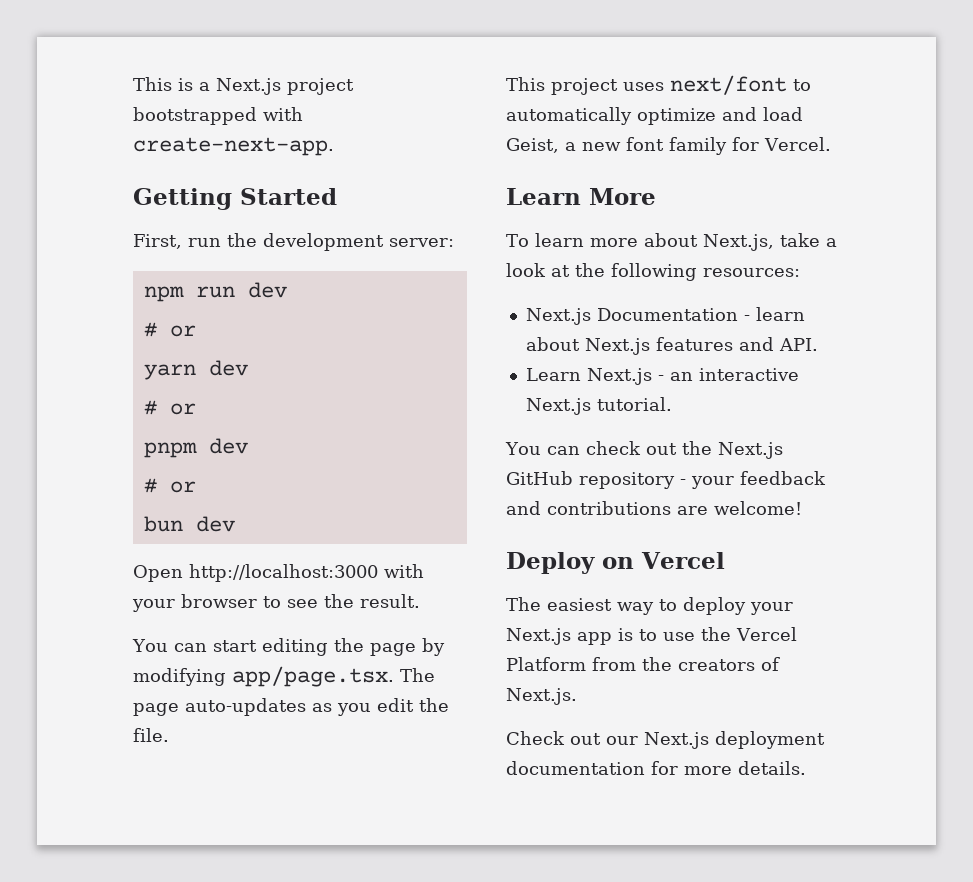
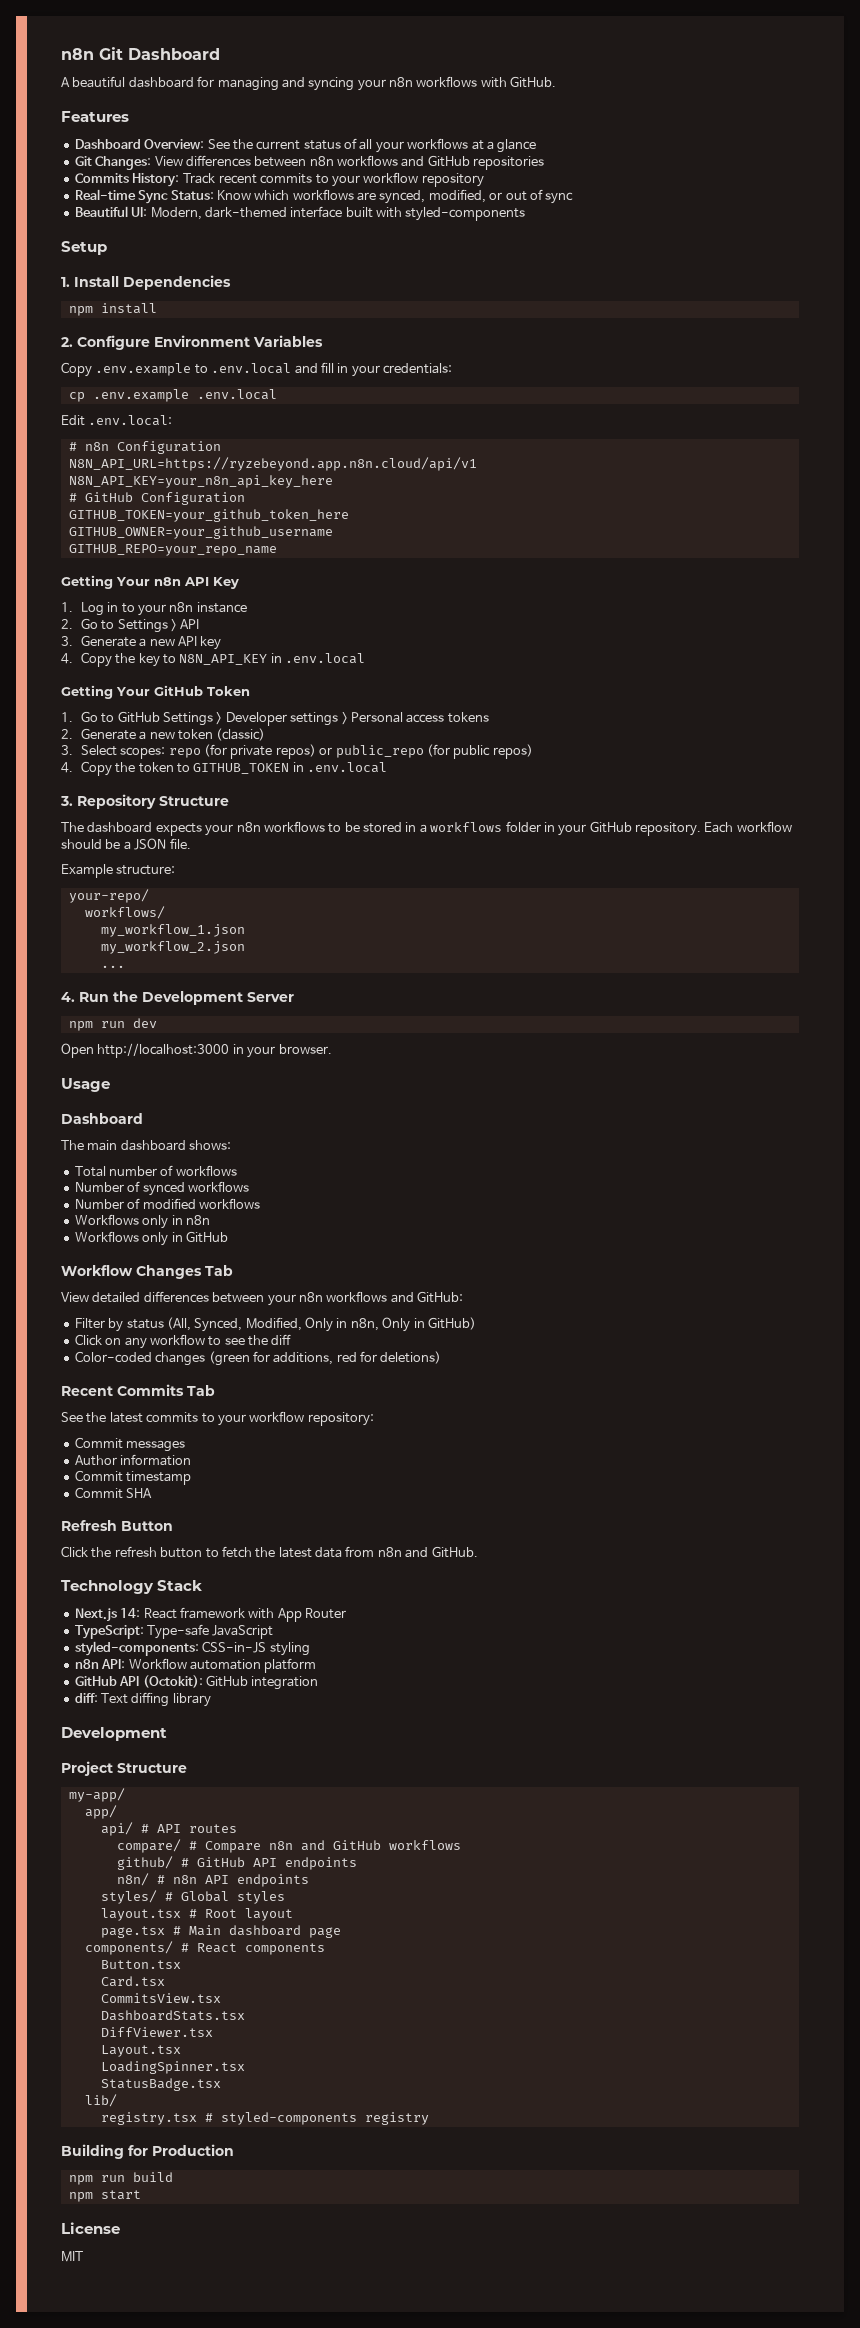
- This is a Next.js project bootstrapped with create-next-app.
- Getting Started
- First, run the development server:
+ n8n Git Dashboard
+ A beautiful dashboard for managing and syncing your n8n workflows with GitHub.
+ Features
+ Dashboard Overview: See the current status of all your workflows at a glance
+ Git Changes: View differences between n8n workflows and GitHub repositories
+ Commits History: Track recent commits to your workflow repository
+ Real-time Sync Status: Know which workflows are synced, modified, or out of sync
+ Beautiful UI: Modern, dark-themed interface built with styled-components
+ Setup
+ 1. Install Dependencies
+ npm install
+ 2. Configure Environment Variables
+ Copy .env.example to .env.local and fill in your credentials:
+ cp .env.example .env.local
+ Edit .env.local:
+ # n8n Configuration
+ N8N_API_URL=https://ryzebeyond.app.n8n.cloud/api/v1
+ N8N_API_KEY=your_n8n_api_key_here
+ # GitHub Configuration
+ GITHUB_TOKEN=your_github_token_here
+ GITHUB_OWNER=your_github_username
+ GITHUB_REPO=your_repo_name
+ Getting Your n8n API Key
+ 1. Log in to your n8n instance
+ 2. Go to Settings > API
+ 3. Generate a new API key
+ 4. Copy the key to N8N_API_KEY in .env.local
+ Getting Your GitHub Token
+ 1. Go to GitHub Settings > Developer settings > Personal access tokens
+ 2. Generate a new token (classic)
+ 3. Select scopes: repo (for private repos) or public_repo (for public repos)
+ 4. Copy the token to GITHUB_TOKEN in .env.local
+ 3. Repository Structure
+ The dashboard expects your n8n workflows to be stored in a workflows folder in your GitHub repository. Each workflow should be a JSON file.
+ Example structure:
+ your-repo/
+ workflows/
+ my_workflow_1.json
+ my_workflow_2.json
+ ...
+ 4. Run the Development Server
  npm run dev
- # or
- yarn dev
- # or
- pnpm dev
- # or
- bun dev
- Open http://localhost:3000 with your browser to see the result.
- You can start editing the page by modifying app/page.tsx. The page auto-updates as you edit the file.
- This project uses next/font to automatically optimize and load Geist, a new font family for Vercel.
- Learn More
- To learn more about Next.js, take a look at the following resources:
- Next.js Documentation - learn about Next.js features and API.
- Learn Next.js - an interactive Next.js tutorial.
- You can check out the Next.js GitHub repository - your feedback and contributions are welcome!
- Deploy on Vercel
- The easiest way to deploy your Next.js app is to use the Vercel Platform from the creators of Next.js.
- Check out our Next.js deployment documentation for more details.
+ Open http://localhost:3000 in your browser.
+ Usage
+ Dashboard
+ The main dashboard shows:
+ Total number of workflows
+ Number of synced workflows
+ Number of modified workflows
+ Workflows only in n8n
+ Workflows only in GitHub
+ Workflow Changes Tab
+ View detailed differences between your n8n workflows and GitHub:
+ Filter by status (All, Synced, Modified, Only in n8n, Only in GitHub)
+ Click on any workflow to see the diff
+ Color-coded changes (green for additions, red for deletions)
+ Recent Commits Tab
+ See the latest commits to your workflow repository:
+ Commit messages
+ Author information
+ Commit timestamp
+ Commit SHA
+ Refresh Button
+ Click the refresh button to fetch the latest data from n8n and GitHub.
+ Technology Stack
+ Next.js 14: React framework with App Router
+ TypeScript: Type-safe JavaScript
+ styled-components: CSS-in-JS styling
+ n8n API: Workflow automation platform
+ GitHub API (Octokit): GitHub integration
+ diff: Text diffing library
+ Development
+ Project Structure
+ my-app/
+ app/
+ api/ # API routes
+ compare/ # Compare n8n and GitHub workflows
+ github/ # GitHub API endpoints
+ n8n/ # n8n API endpoints
+ styles/ # Global styles
+ layout.tsx # Root layout
+ page.tsx # Main dashboard page
+ components/ # React components
+ Button.tsx
+ Card.tsx
+ CommitsView.tsx
+ DashboardStats.tsx
+ DiffViewer.tsx
+ Layout.tsx
+ LoadingSpinner.tsx
+ StatusBadge.tsx
+ lib/
+ registry.tsx # styled-components registry
+ Building for Production
+ npm run build
+ npm start
+ License
+ MIT

